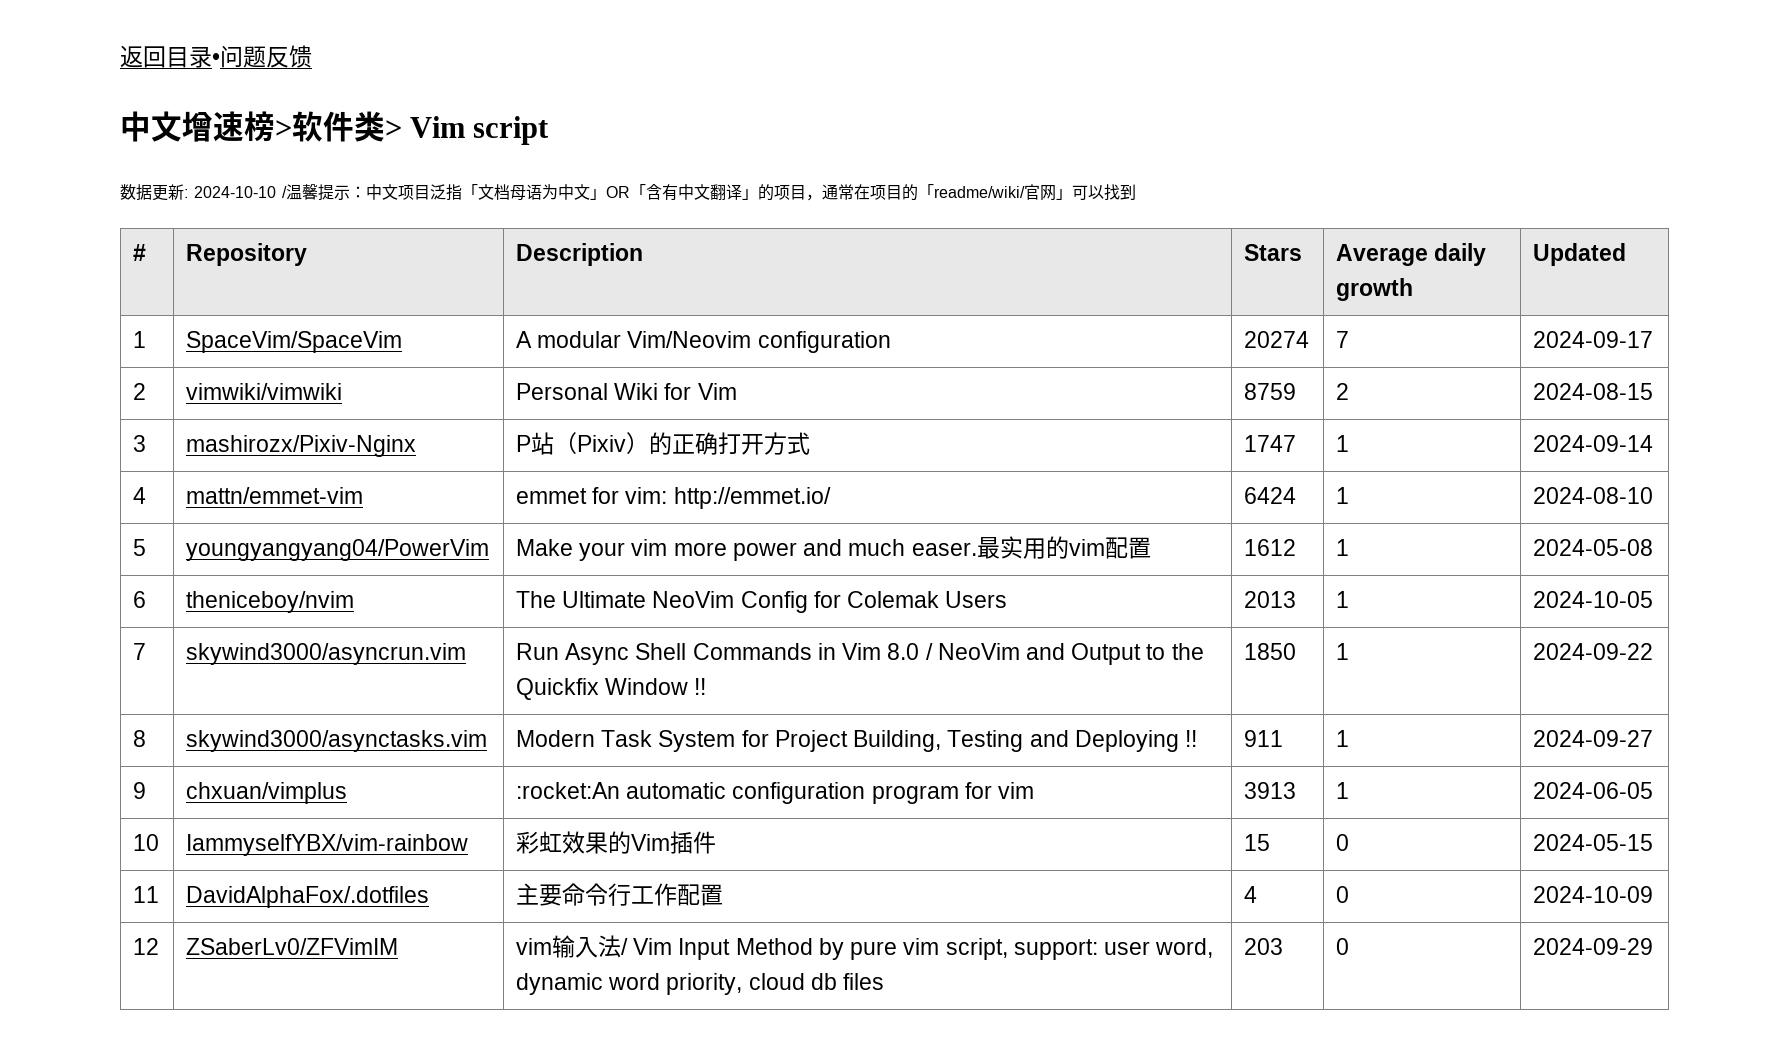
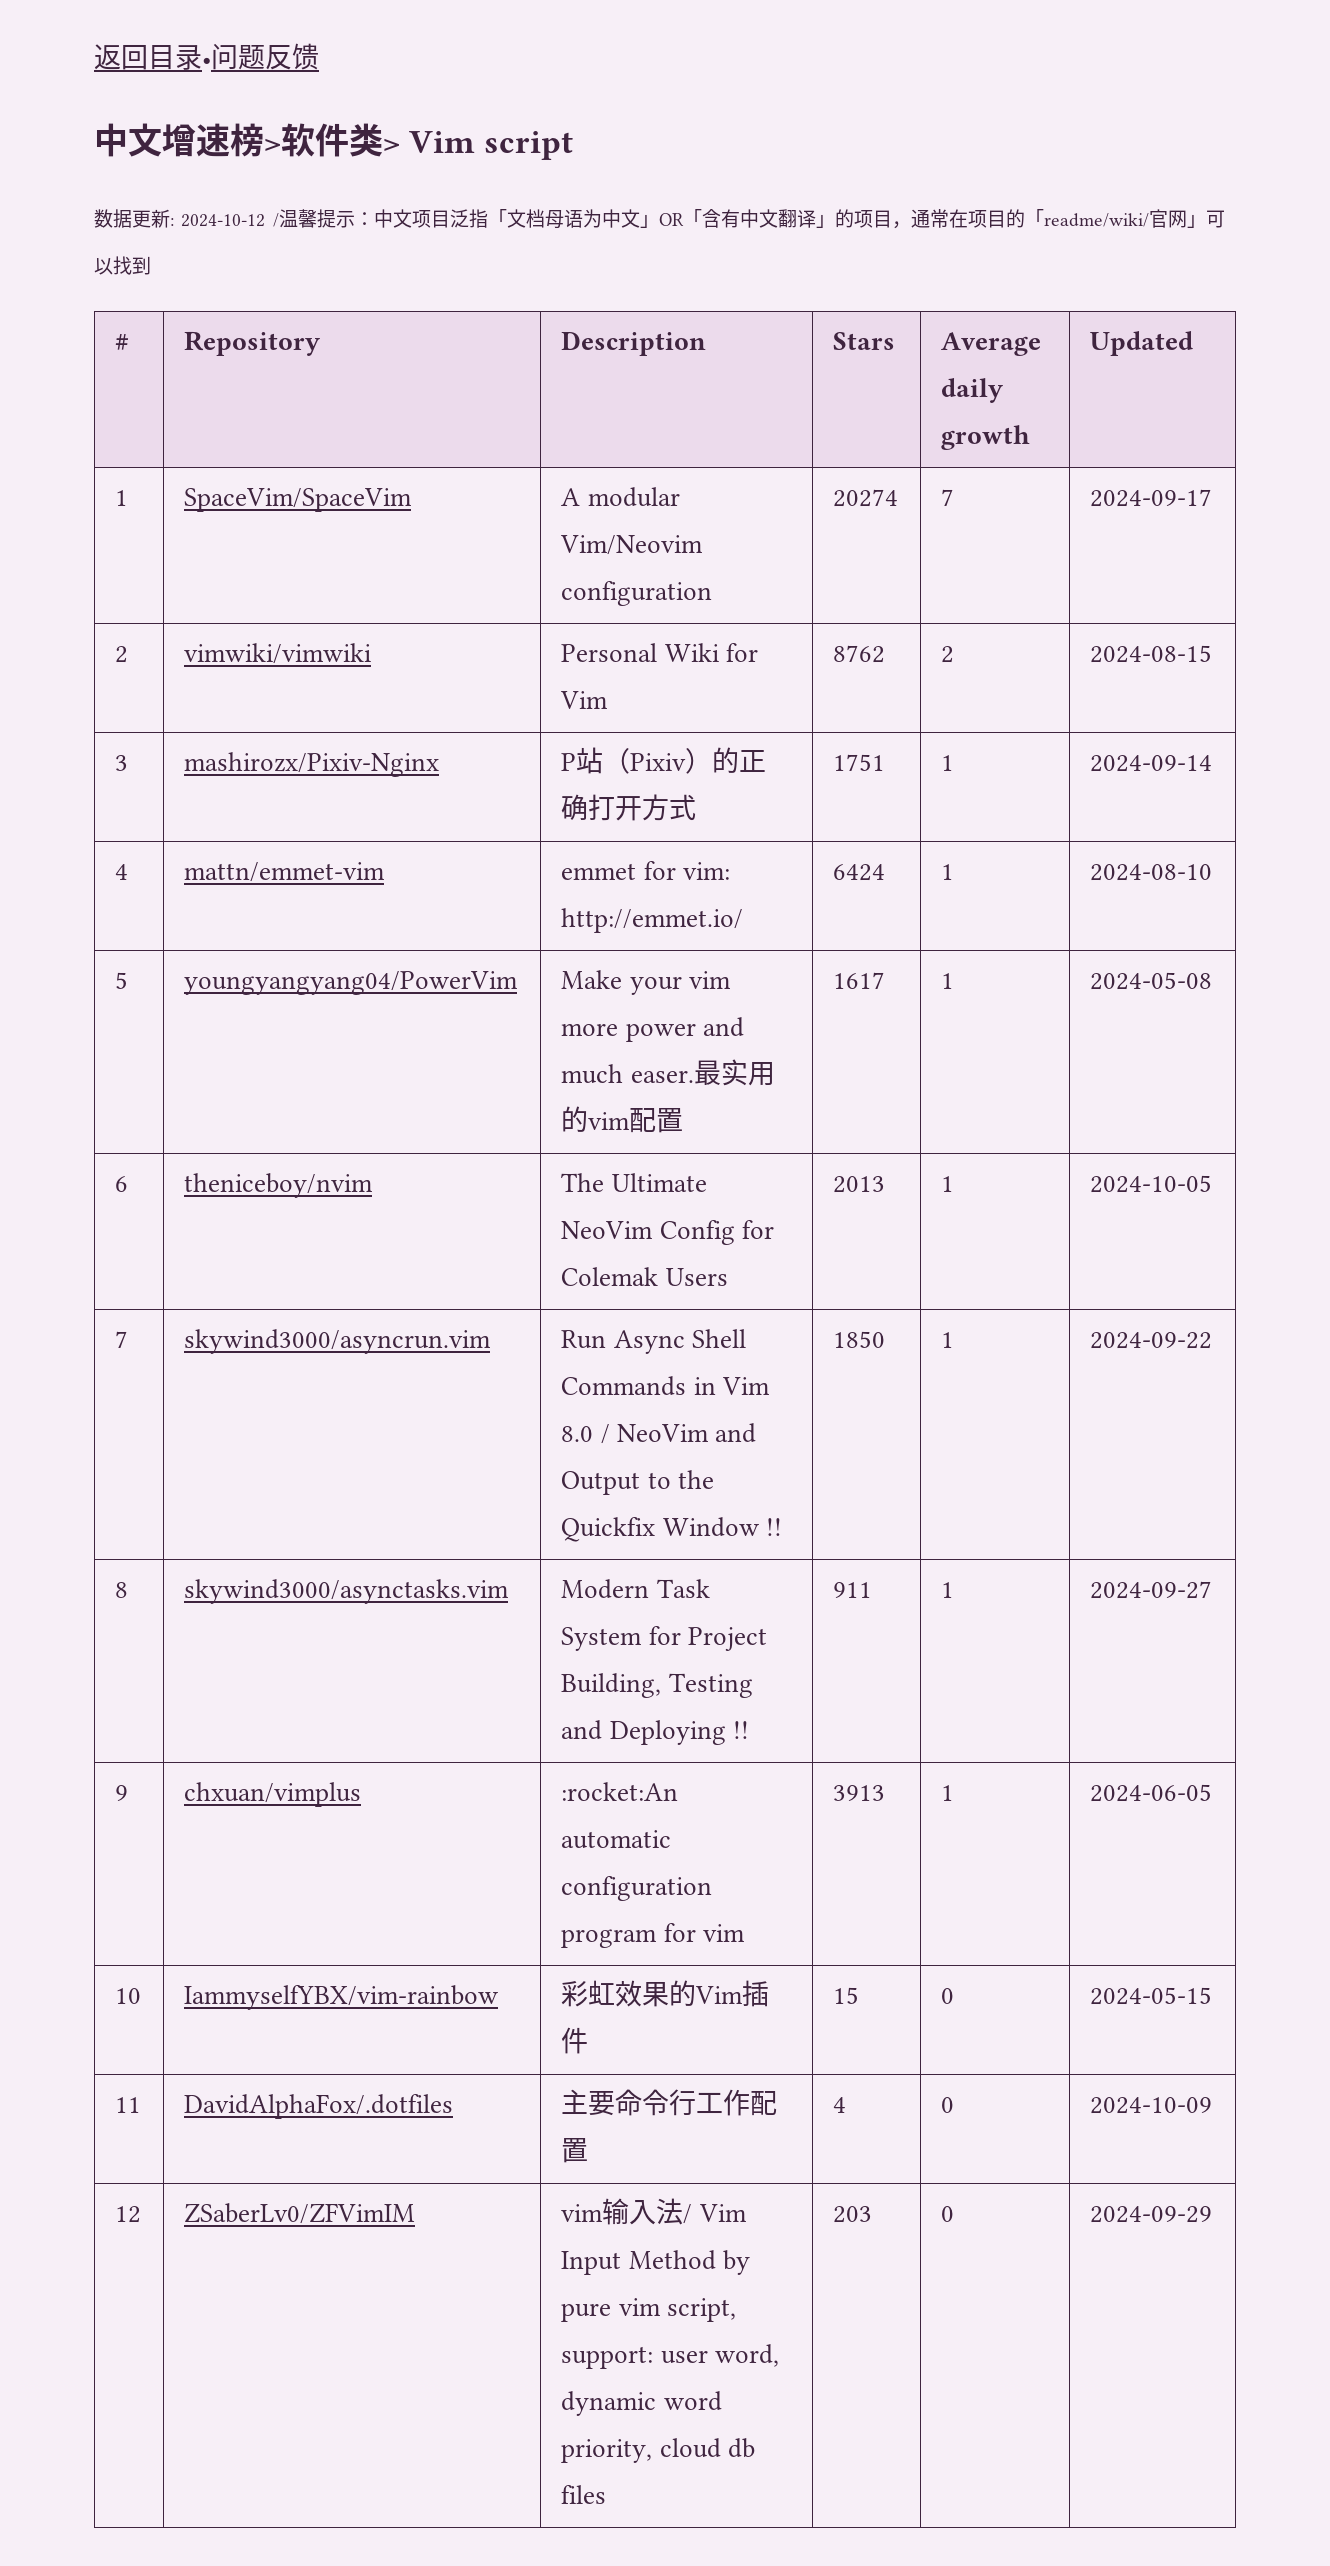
- 数据更新: 2024-10-10 /温馨提示：中文项目泛指「文档母语为中文」OR「含有中文翻译」的项目，通常在项目的「readme/wiki/官网」可以找到
+ 数据更新: 2024-10-12 /温馨提示：中文项目泛指「文档母语为中文」OR「含有中文翻译」的项目，通常在项目的「readme/wiki/官网」可以找到
- 2 | vimwiki/vimwiki | Personal Wiki for Vim | 8759 | 2 | 2024-08-15
+ 2 | vimwiki/vimwiki | Personal Wiki for Vim | 8762 | 2 | 2024-08-15
- 3 | mashirozx/Pixiv-Nginx | P站（Pixiv）的正确打开方式 | 1747 | 1 | 2024-09-14
+ 3 | mashirozx/Pixiv-Nginx | P站（Pixiv）的正确打开方式 | 1751 | 1 | 2024-09-14
- 5 | youngyangyang04/PowerVim | Make your vim more power and much easer.最实用的vim配置 | 1612 | 1 | 2024-05-08
+ 5 | youngyangyang04/PowerVim | Make your vim more power and much easer.最实用的vim配置 | 1617 | 1 | 2024-05-08

